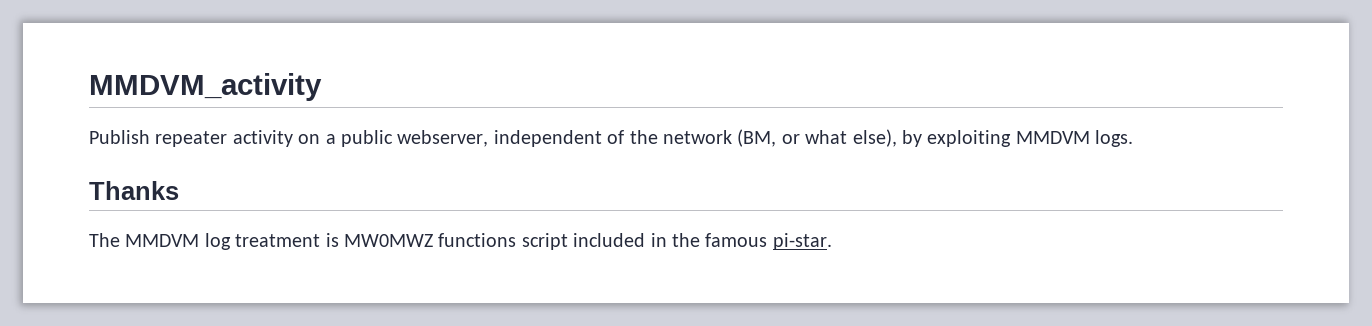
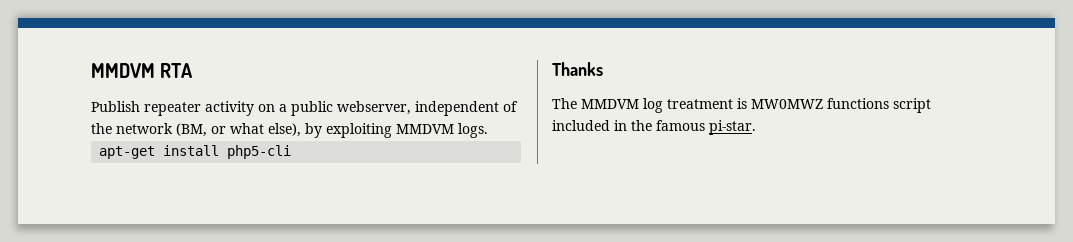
- MMDVM_activity
+ MMDVM RTA
+ apt-get install php5-cli

